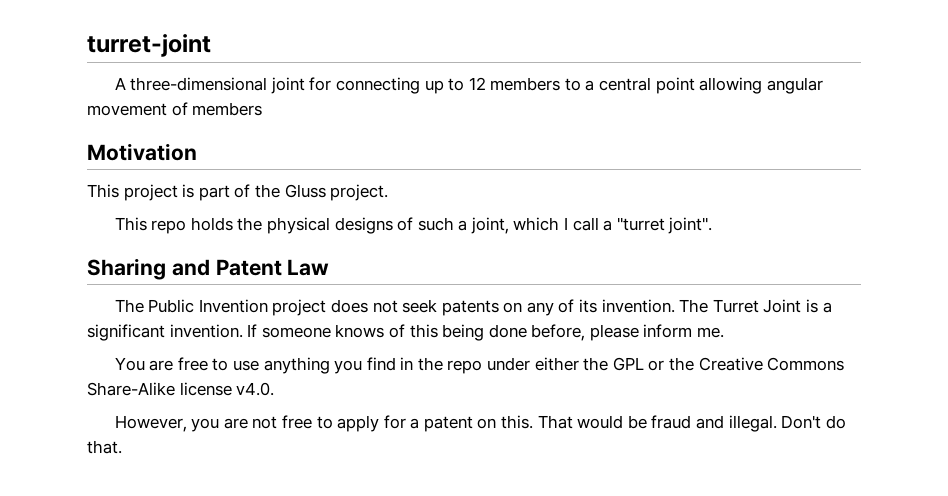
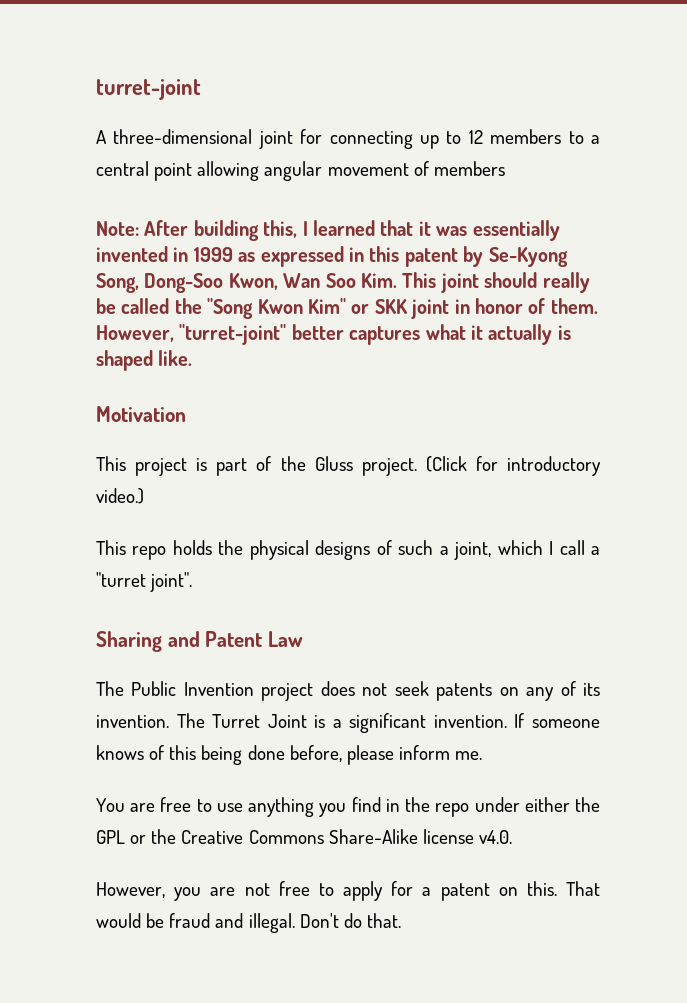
+ Note: After building this, I learned that it was essentially invented in 1999 as expressed in this patent by Se-Kyong Song, Dong-Soo Kwon, Wan Soo Kim. This joint should really be called the "Song Kwon Kim" or SKK joint in honor of them. However, "turret-joint" better captures what it actually is shaped like.
+ (Click for introductory video.)

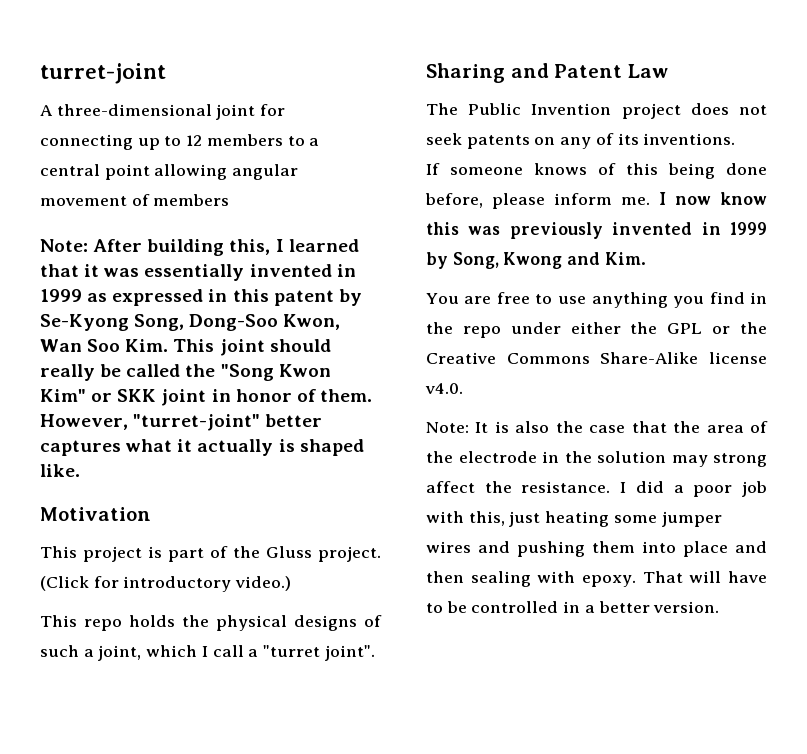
- The Public Invention project does not seek patents on any of its invention. The Turret Joint is a significant invention. If someone knows of this being done before, please inform me.
+ The Public Invention project does not seek patents on any of its inventions.
+ If someone knows of this being done before, please inform me. I now know this was previously invented in 1999 by Song, Kwong and Kim.
- However, you are not free to apply for a patent on this. That would be fraud and illegal. Don't do that.
+ Note: It is also the case that the area of the electrode in the solution may strong affect the resistance. I did a poor job with this, just heating some jumper wires and pushing them into place and then sealing with epoxy. That will have to be controlled in a better version.

